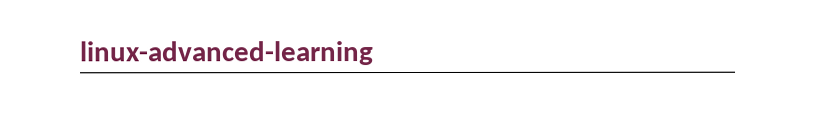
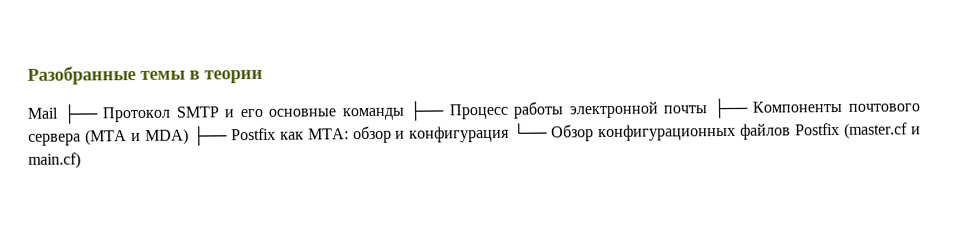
- linux-advanced-learning
+ Разобранные темы в теории
+ Mail ├── Протокол SMTP и его основные команды ├── Процесс работы электронной почты ├── Компоненты почтового сервера (MTA и MDA) ├── Postfix как MTA: обзор и конфигурация └── Обзор конфигурационных файлов Postfix (master.cf и main.cf)

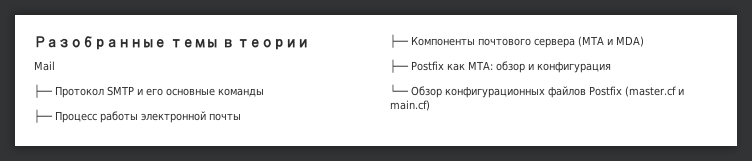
- Mail ├── Протокол SMTP и его основные команды ├── Процесс работы электронной почты ├── Компоненты почтового сервера (MTA и MDA) ├── Postfix как MTA: обзор и конфигурация └── Обзор конфигурационных файлов Postfix (master.cf и main.cf)
+ Mail
+ ├── Протокол SMTP и его основные команды
+ ├── Процесс работы электронной почты
+ ├── Компоненты почтового сервера (MTA и MDA)
+ ├── Postfix как MTA: обзор и конфигурация
+ └── Обзор конфигурационных файлов Postfix (master.cf и main.cf)

